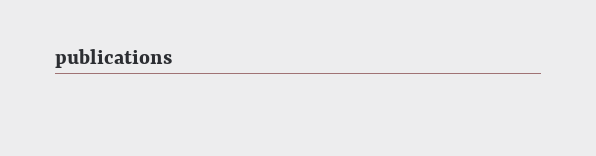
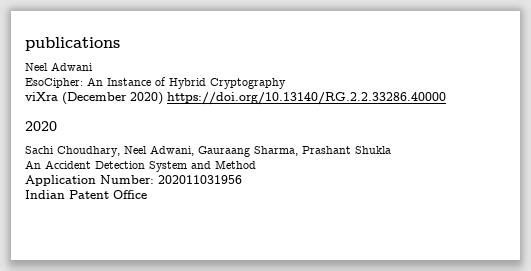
+ Neel Adwani
+ EsoCipher: An Instance of Hybrid Cryptography
+ viXra (December 2020) https://doi.org/10.13140/RG.2.2.33286.40000
+ 2020
+ Sachi Choudhary, Neel Adwani, Gauraang Sharma, Prashant Shukla
+ An Accident Detection System and Method
+ Application Number: 202011031956
+ Indian Patent Office

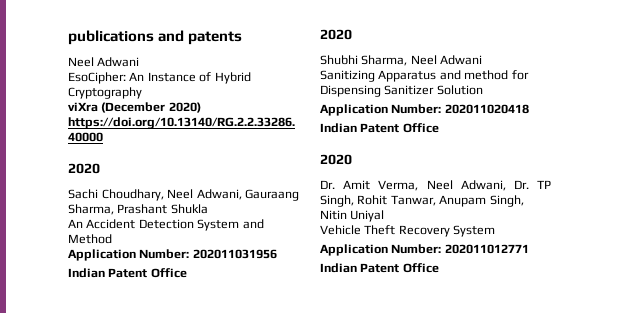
- publications
+ publications and patents
  Application Number: 202011031956
+ Indian Patent Office
+ 2020
+ Shubhi Sharma, Neel Adwani
+ Sanitizing Apparatus and method for Dispensing Sanitizer Solution
+ Application Number: 202011020418
+ Indian Patent Office
+ 2020
+ Dr. Amit Verma, Neel Adwani, Dr. TP Singh, Rohit Tanwar, Anupam Singh, Nitin Uniyal
+ Vehicle Theft Recovery System
+ Application Number: 202011012771

